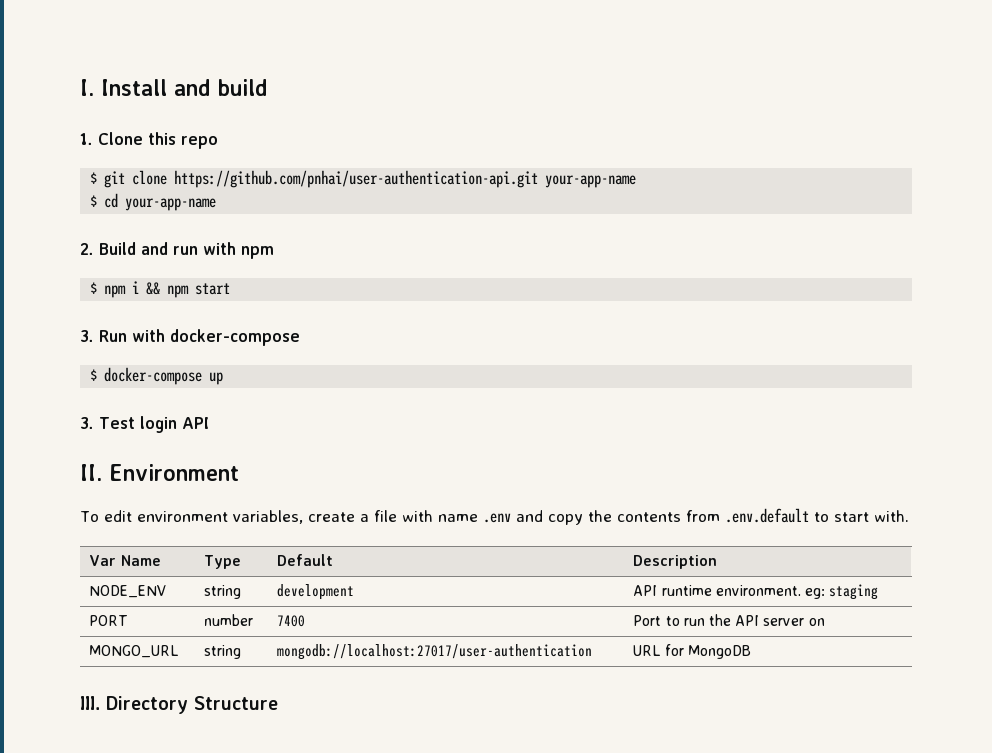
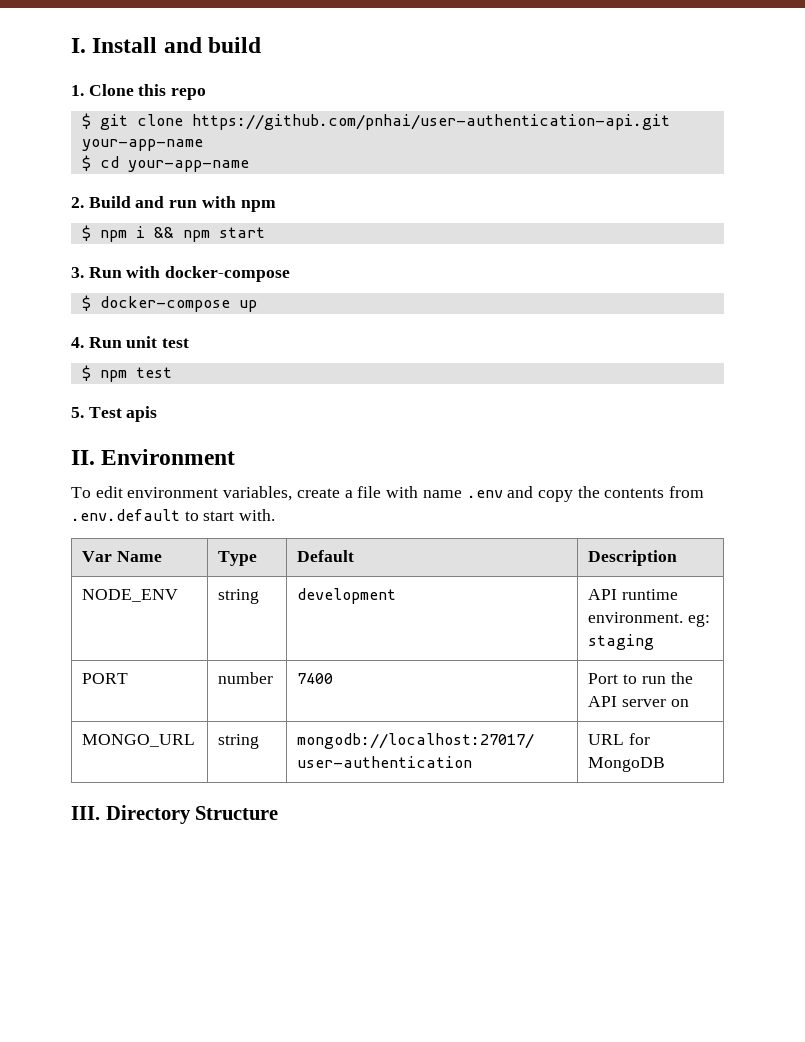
- 3. Test login API
+ 4. Run unit test
+ $ npm test
+ 5. Test apis

